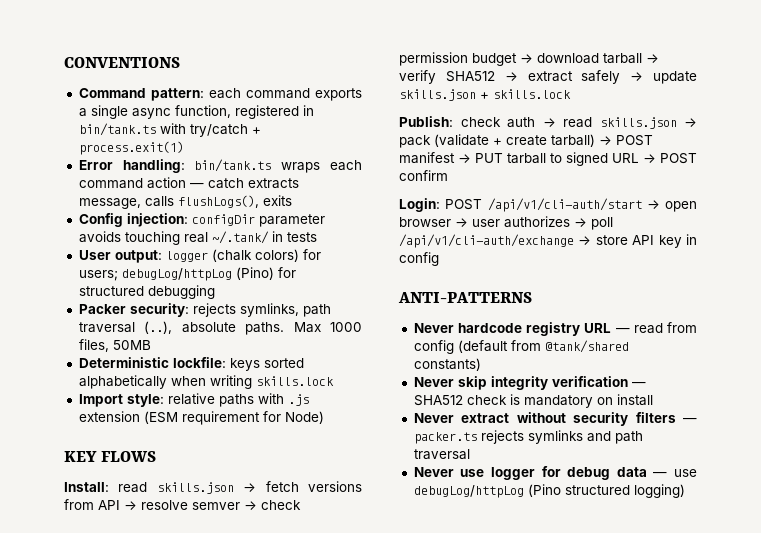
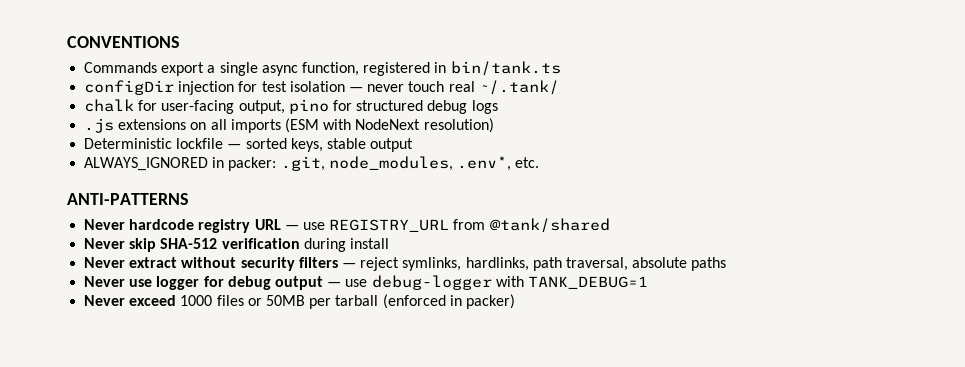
- Command pattern: each command exports a single async function, registered in bin/tank.ts with try/catch + process.exit(1)
- Error handling: bin/tank.ts wraps each command action — catch extracts message, calls flushLogs(), exits
- Config injection: configDir parameter avoids touching real ~/.tank/ in tests
- User output: logger (chalk colors) for users; debugLog/httpLog (Pino) for structured debugging
- Packer security: rejects symlinks, path traversal (..), absolute paths. Max 1000 files, 50MB
- Deterministic lockfile: keys sorted alphabetically when writing skills.lock
- Import style: relative paths with .js extension (ESM requirement for Node)
- KEY FLOWS
- Install: read skills.json → fetch versions from API → resolve semver → check permission budget → download tarball → verify SHA512 → extract safely → update skills.json + skills.lock
- Publish: check auth → read skills.json → pack (validate + create tarball) → POST manifest → PUT tarball to signed URL → POST confirm
- Login: POST /api/v1/cli-auth/start → open browser → user authorizes → poll /api/v1/cli-auth/exchange → store API key in config
+ Commands export a single async function, registered in bin/tank.ts
+ configDir injection for test isolation — never touch real ~/.tank/
+ chalk for user-facing output, pino for structured debug logs
+ .js extensions on all imports (ESM with NodeNext resolution)
+ Deterministic lockfile — sorted keys, stable output
+ ALWAYS_IGNORED in packer: .git, node_modules, .env*, etc.
- Never hardcode registry URL — read from config (default from @tank/shared constants)
+ Never hardcode registry URL — use REGISTRY_URL from @tank/shared
- Never skip integrity verification — SHA512 check is mandatory on install
+ Never skip SHA-512 verification during install
- Never extract without security filters — packer.ts rejects symlinks and path traversal
+ Never extract without security filters — reject symlinks, hardlinks, path traversal, absolute paths
- Never use logger for debug data — use debugLog/httpLog (Pino structured logging)
+ Never use logger for debug output — use debug-logger with TANK_DEBUG=1
+ Never exceed 1000 files or 50MB per tarball (enforced in packer)

